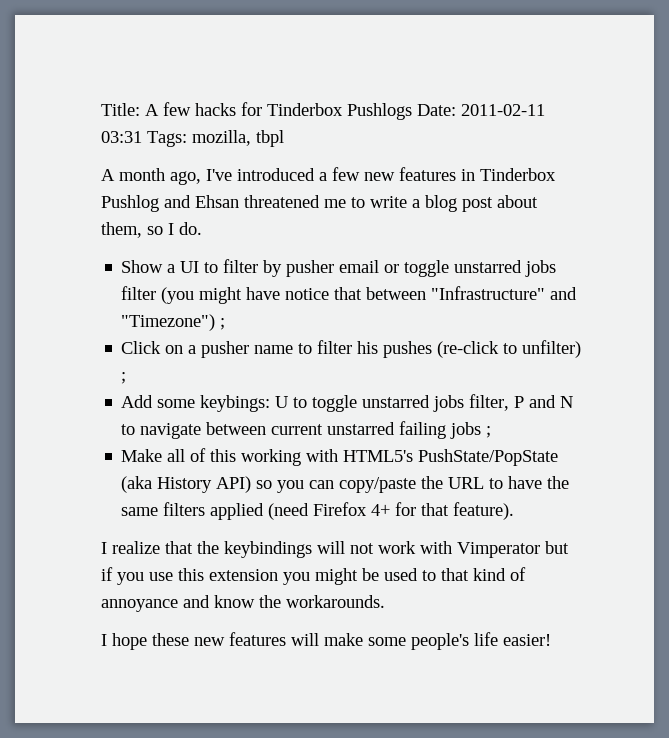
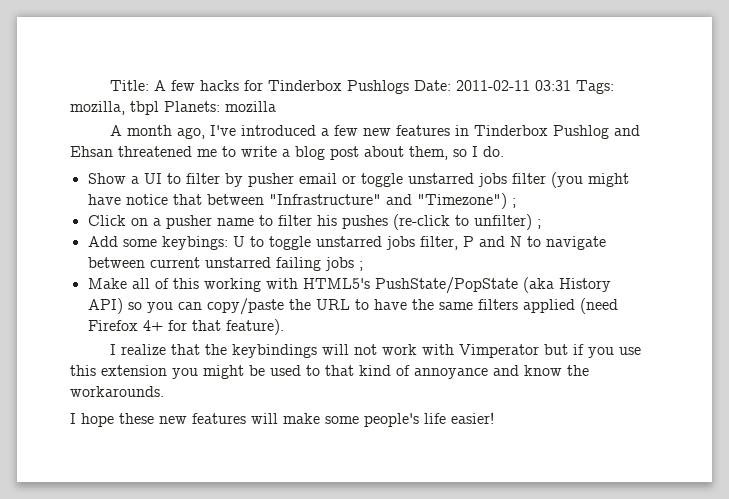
- Title: A few hacks for Tinderbox Pushlogs Date: 2011-02-11 03:31 Tags: mozilla, tbpl
+ Title: A few hacks for Tinderbox Pushlogs Date: 2011-02-11 03:31 Tags: mozilla, tbpl Planets: mozilla

